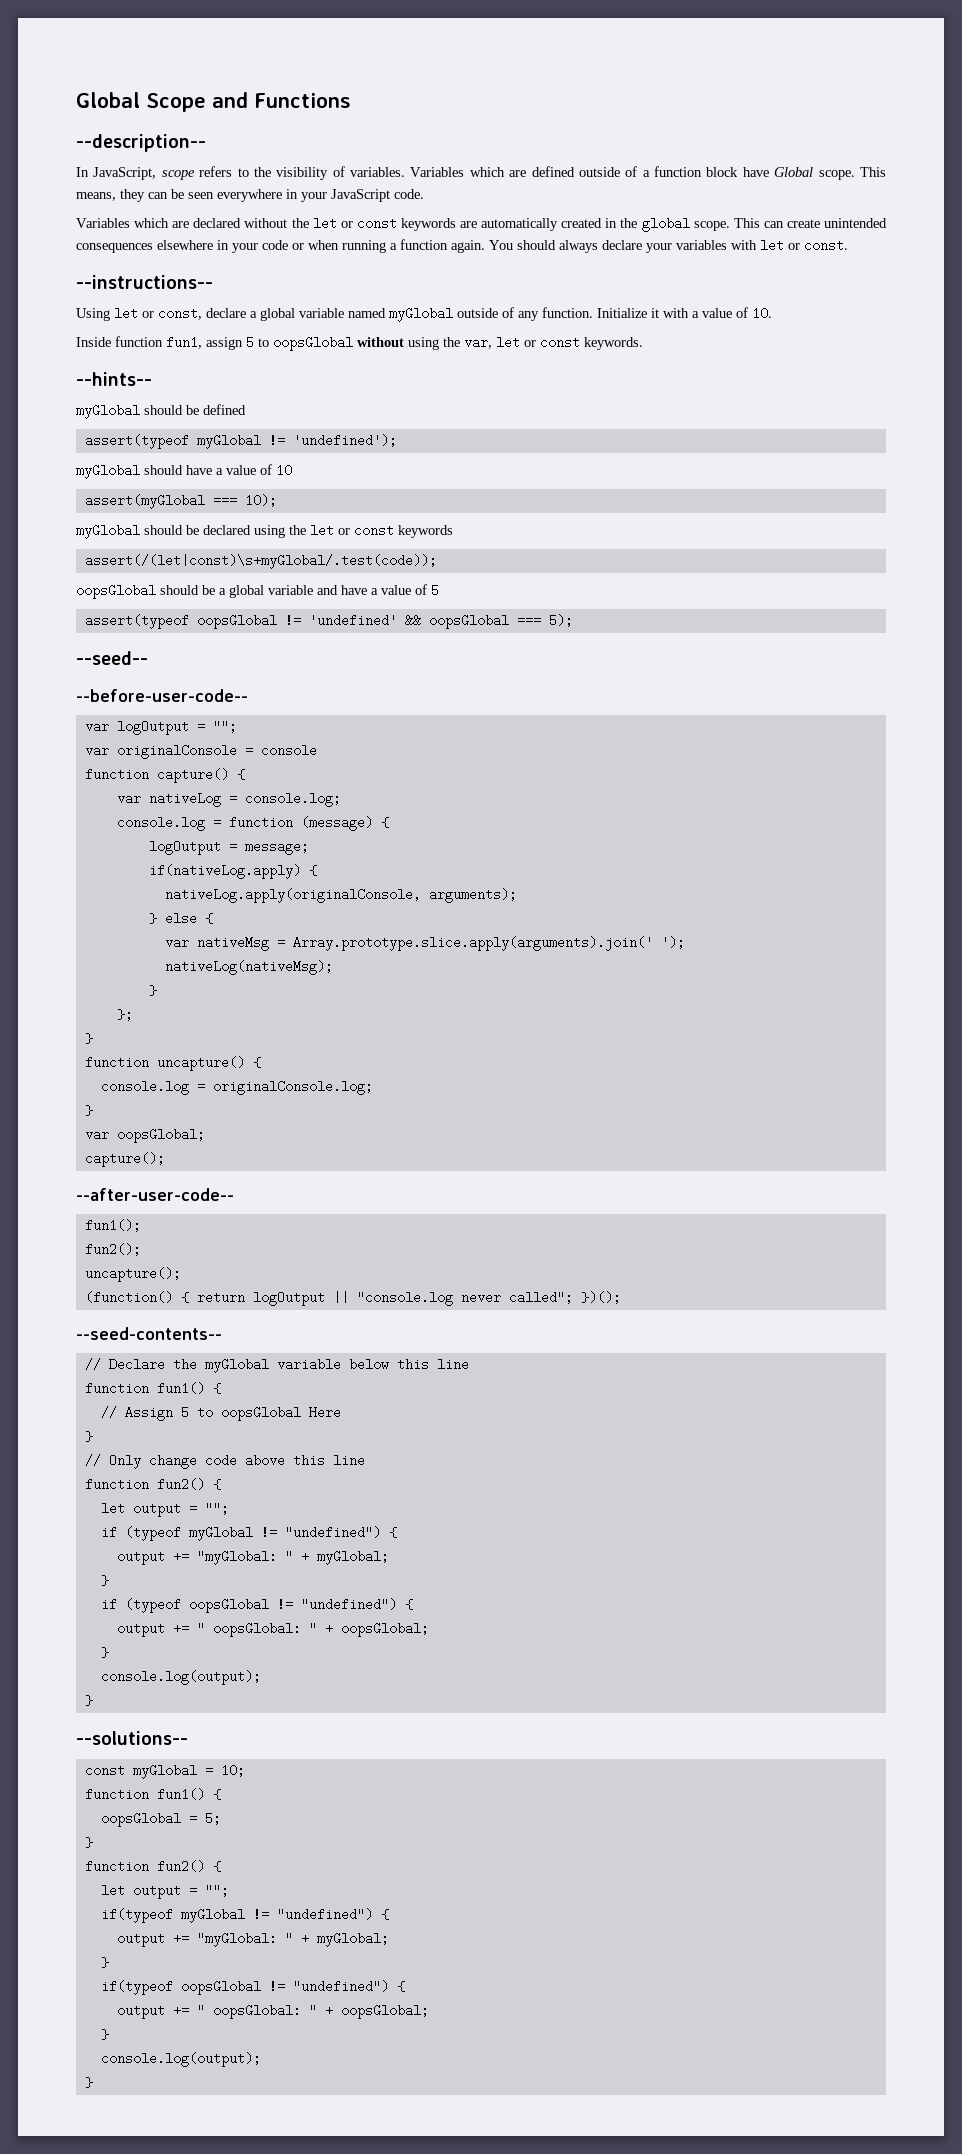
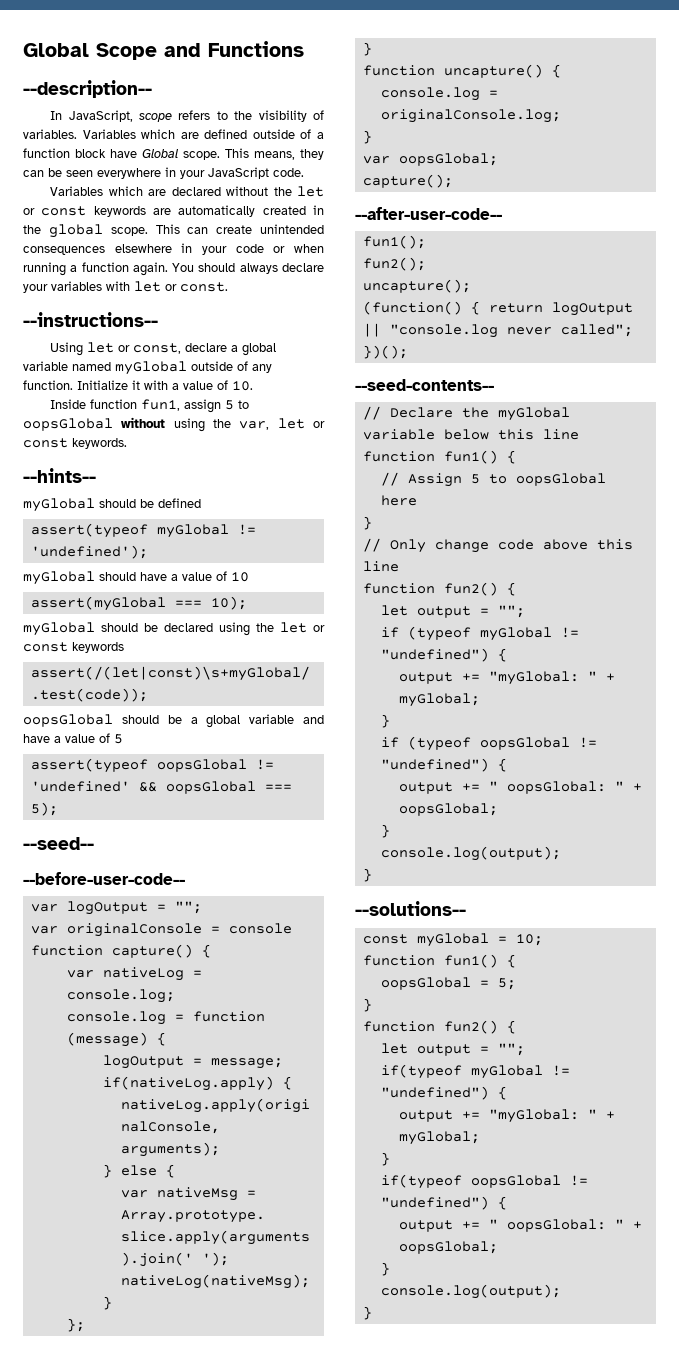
- // Assign 5 to oopsGlobal Here
+ // Assign 5 to oopsGlobal here

